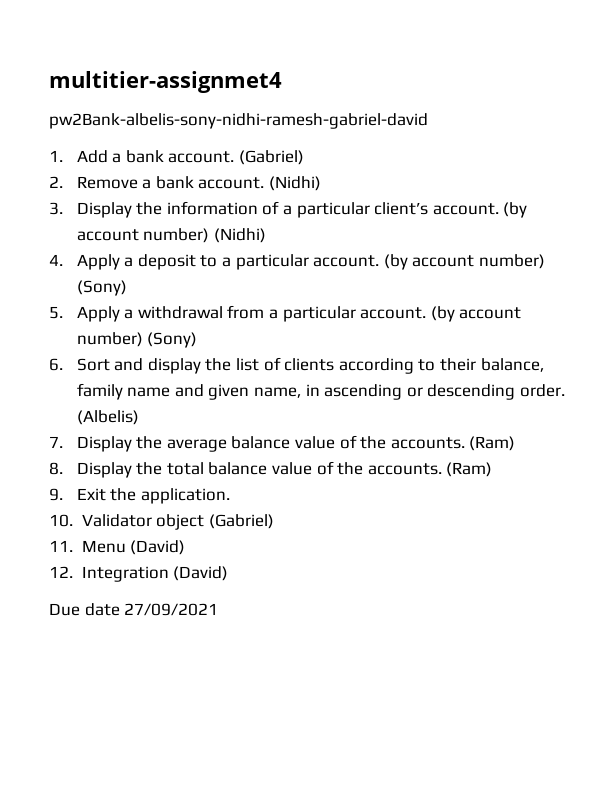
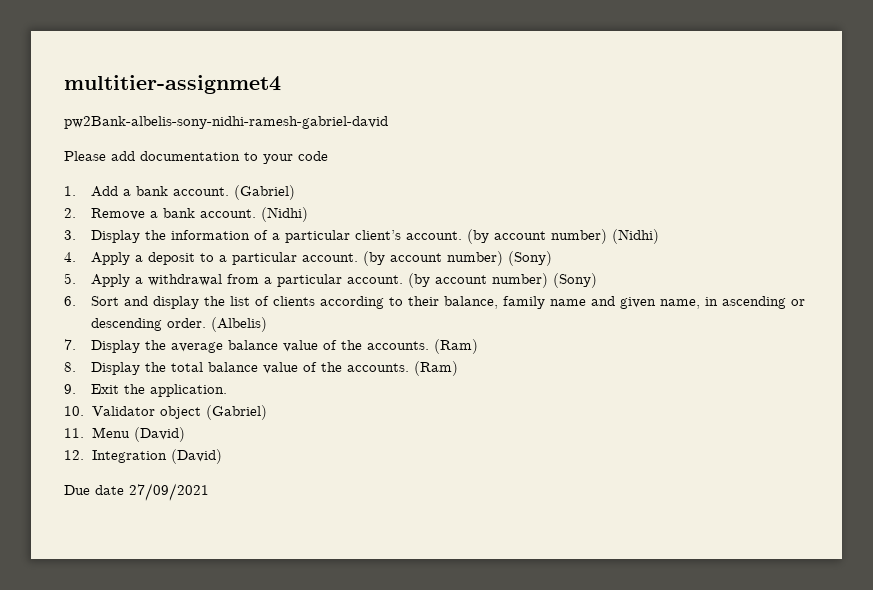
+ Please add documentation to your code

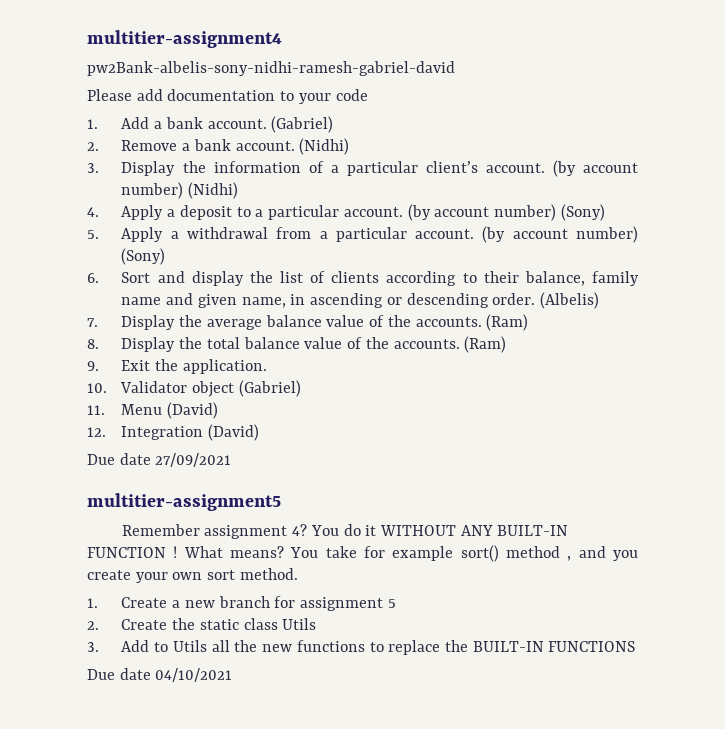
- multitier-assignmet4
+ multitier-assignment4
+ multitier-assignment5
+ Remember assignment 4? You do it WITHOUT ANY BUILT-IN FUNCTION ! What means? You take for example sort() method , and you create your own sort method.
+ 1. Create a new branch for assignment 5
+ 2. Create the static class Utils
+ 3. Add to Utils all the new functions to replace the BUILT-IN FUNCTIONS
+ Due date 04/10/2021

